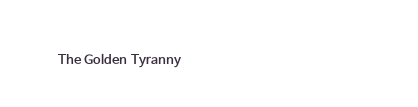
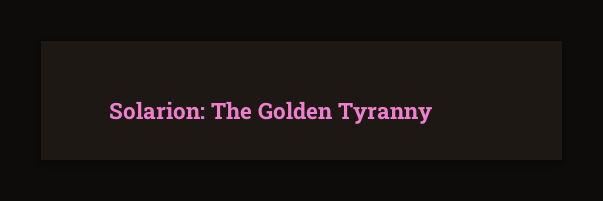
- The Golden Tyranny
+ Solarion: The Golden Tyranny

